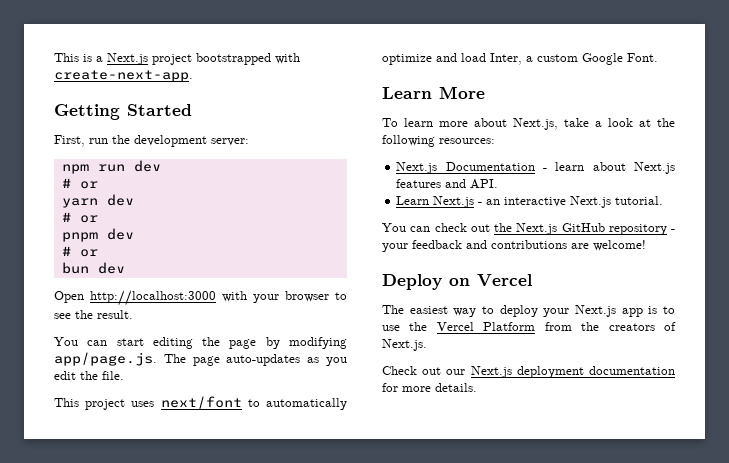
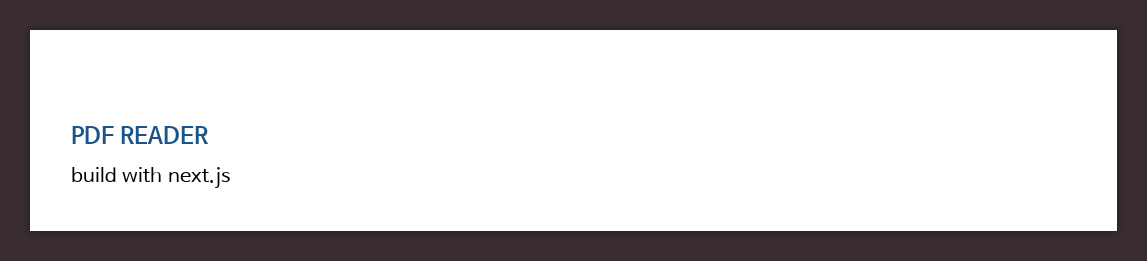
- This is a Next.js project bootstrapped with create-next-app.
- Getting Started
- First, run the development server:
- npm run dev
- # or
- yarn dev
- # or
- pnpm dev
- # or
- bun dev
- Open http://localhost:3000 with your browser to see the result.
- You can start editing the page by modifying app/page.js. The page auto-updates as you edit the file.
- This project uses next/font to automatically optimize and load Inter, a custom Google Font.
- Learn More
- To learn more about Next.js, take a look at the following resources:
- Next.js Documentation - learn about Next.js features and API.
- Learn Next.js - an interactive Next.js tutorial.
- You can check out the Next.js GitHub repository - your feedback and contributions are welcome!
- Deploy on Vercel
- The easiest way to deploy your Next.js app is to use the Vercel Platform from the creators of Next.js.
- Check out our Next.js deployment documentation for more details.
+ PDF READER
+ build with next.js

